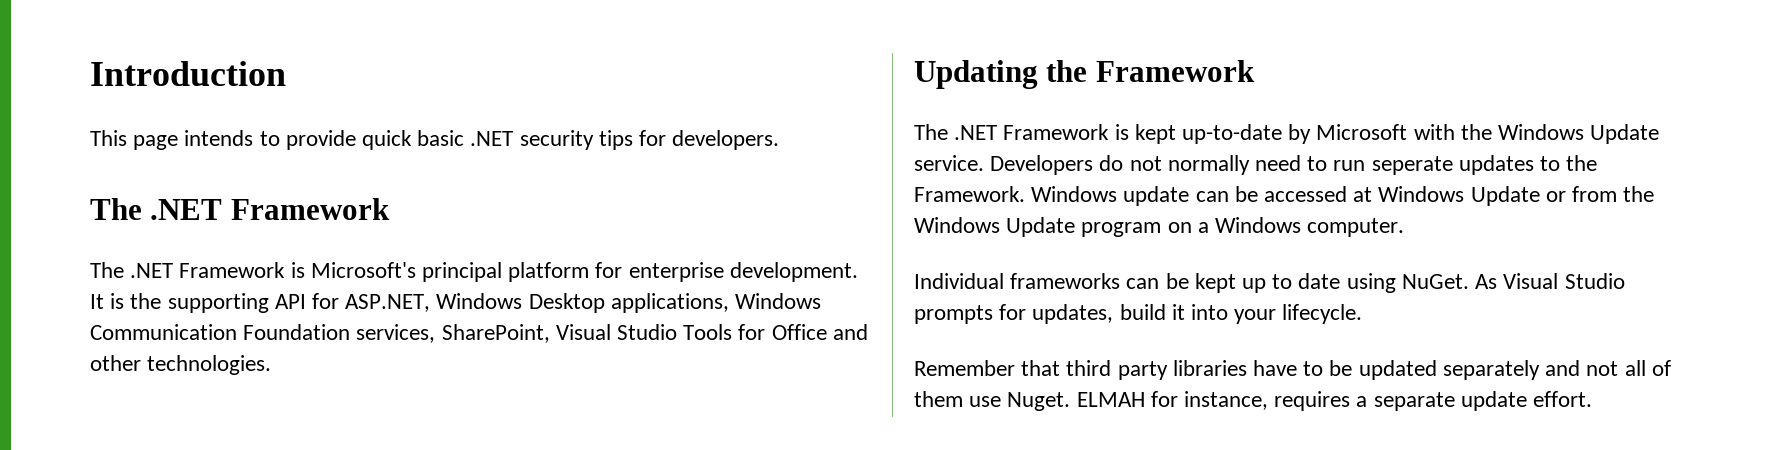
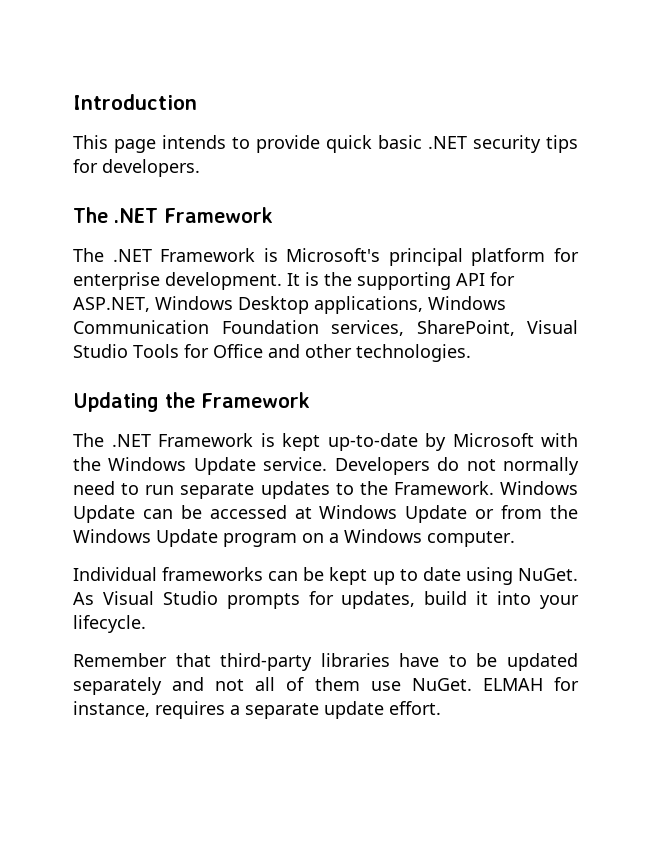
- Developers do not normally need to run seperate updates to the Framework.
+ Developers do not normally need to run separate updates to the Framework.
- Windows update can be accessed at Windows Update or from the Windows Update program on a Windows computer.
+ Windows Update can be accessed at Windows Update or from the Windows Update program on a Windows computer.
- Remember that third party libraries have to be updated separately and not all of them use Nuget.
+ Remember that third-party libraries have to be updated separately and not all of them use NuGet.

